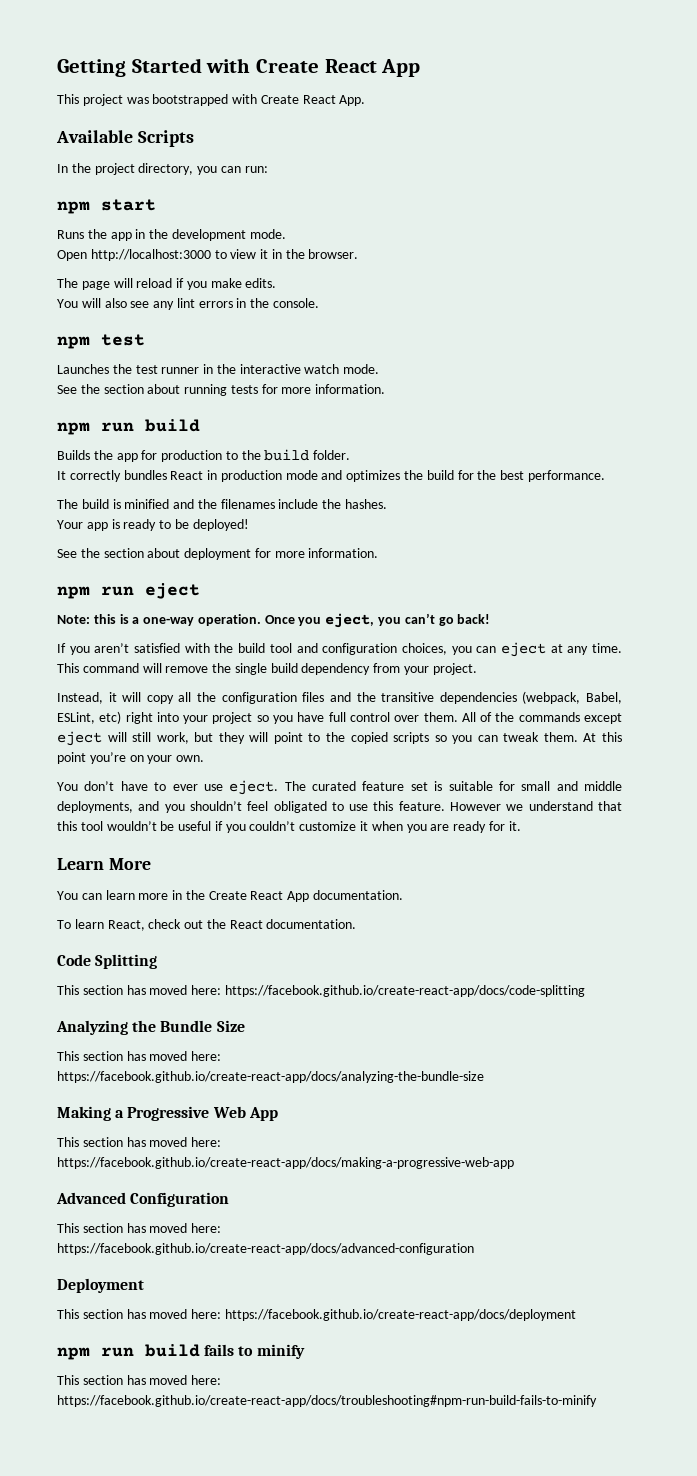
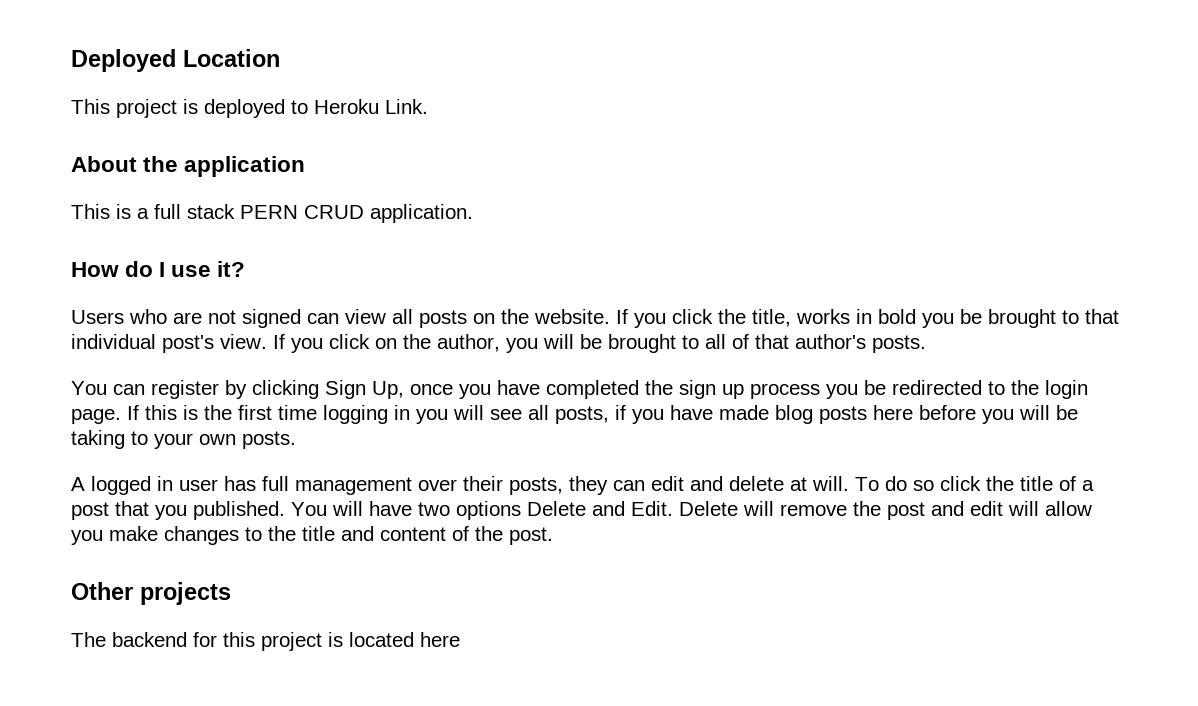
- Getting Started with Create React App
- This project was bootstrapped with Create React App.
- Available Scripts
- In the project directory, you can run:
- npm start
- Runs the app in the development mode.
- Open http://localhost:3000 to view it in the browser.
- The page will reload if you make edits.
- You will also see any lint errors in the console.
- npm test
- Launches the test runner in the interactive watch mode.
- See the section about running tests for more information.
- npm run build
- Builds the app for production to the build folder.
- It correctly bundles React in production mode and optimizes the build for the best performance.
- The build is minified and the filenames include the hashes.
- Your app is ready to be deployed!
- See the section about deployment for more information.
- npm run eject
- Note: this is a one-way operation. Once you eject, you can’t go back!
- If you aren’t satisfied with the build tool and configuration choices, you can eject at any time. This command will remove the single build dependency from your project.
- Instead, it will copy all the configuration files and the transitive dependencies (webpack, Babel, ESLint, etc) right into your project so you have full control over them. All of the commands except eject will still work, but they will point to the copied scripts so you can tweak them. At this point you’re on your own.
- You don’t have to ever use eject. The curated feature set is suitable for small and middle deployments, and you shouldn’t feel obligated to use this feature. However we understand that this tool wouldn’t be useful if you couldn’t customize it when you are ready for it.
- Learn More
- You can learn more in the Create React App documentation.
- To learn React, check out the React documentation.
- Code Splitting
- This section has moved here: https://facebook.github.io/create-react-app/docs/code-splitting
- Analyzing the Bundle Size
- This section has moved here: https://facebook.github.io/create-react-app/docs/analyzing-the-bundle-size
- Making a Progressive Web App
- This section has moved here: https://facebook.github.io/create-react-app/docs/making-a-progressive-web-app
- Advanced Configuration
- This section has moved here: https://facebook.github.io/create-react-app/docs/advanced-configuration
- Deployment
- This section has moved here: https://facebook.github.io/create-react-app/docs/deployment
- npm run build fails to minify
- This section has moved here: https://facebook.github.io/create-react-app/docs/troubleshooting#npm-run-build-fails-to-minify
+ Deployed Location
+ This project is deployed to Heroku Link.
+ About the application
+ This is a full stack PERN CRUD application.
+ How do I use it?
+ Users who are not signed can view all posts on the website. If you click the title, works in bold you be brought to that individual post's view. If you click on the author, you will be brought to all of that author's posts.
+ You can register by clicking Sign Up, once you have completed the sign up process you be redirected to the login page. If this is the first time logging in you will see all posts, if you have made blog posts here before you will be taking to your own posts.
+ A logged in user has full management over their posts, they can edit and delete at will. To do so click the title of a post that you published. You will have two options Delete and Edit. Delete will remove the post and edit will allow you make changes to the title and content of the post.
+ Other projects
+ The backend for this project is located here

